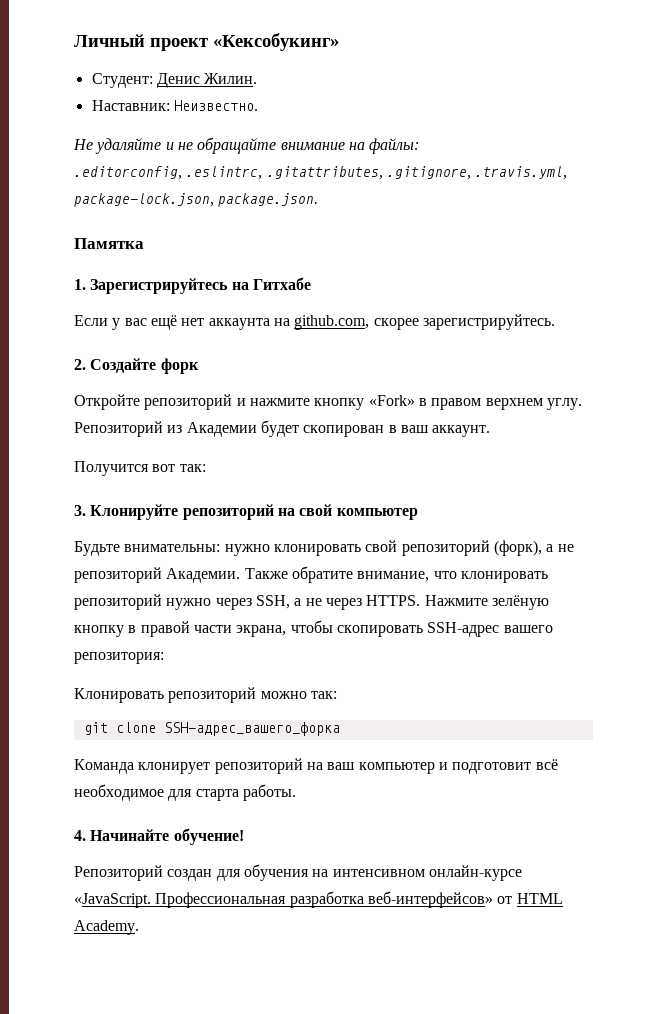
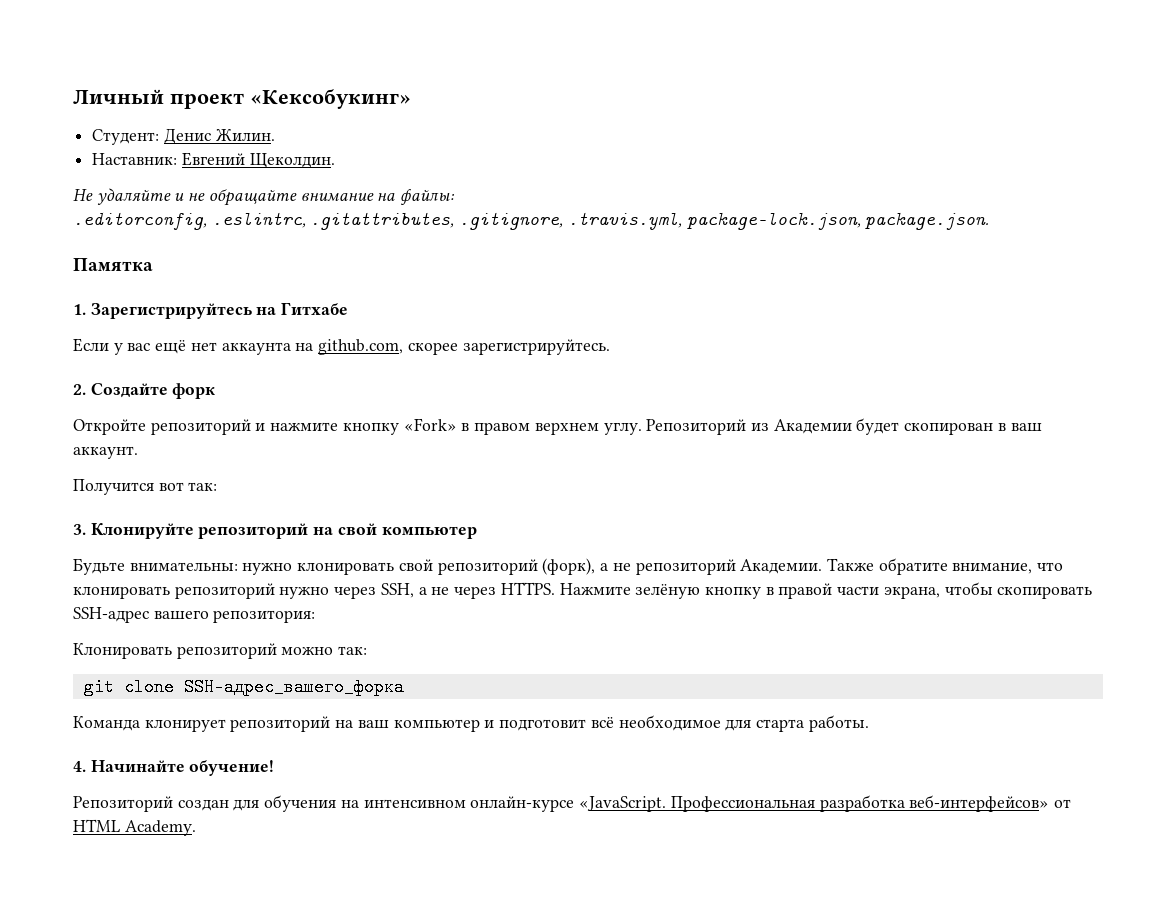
- Наставник: Неизвестно.
+ Наставник: Евгений Щеколдин.

